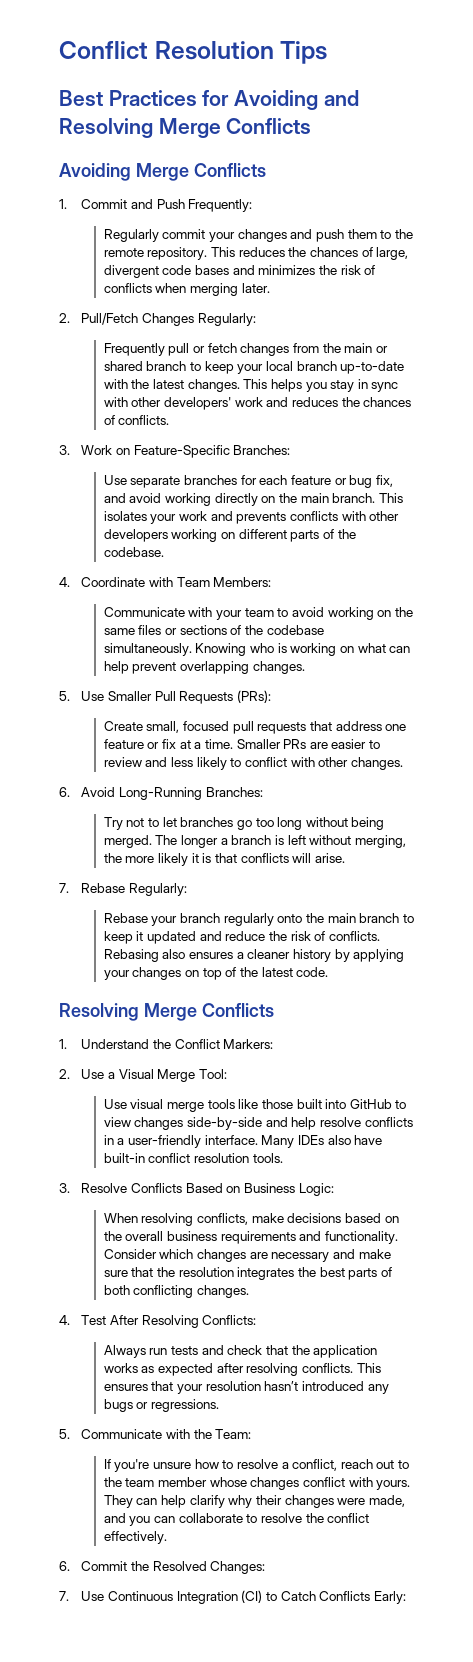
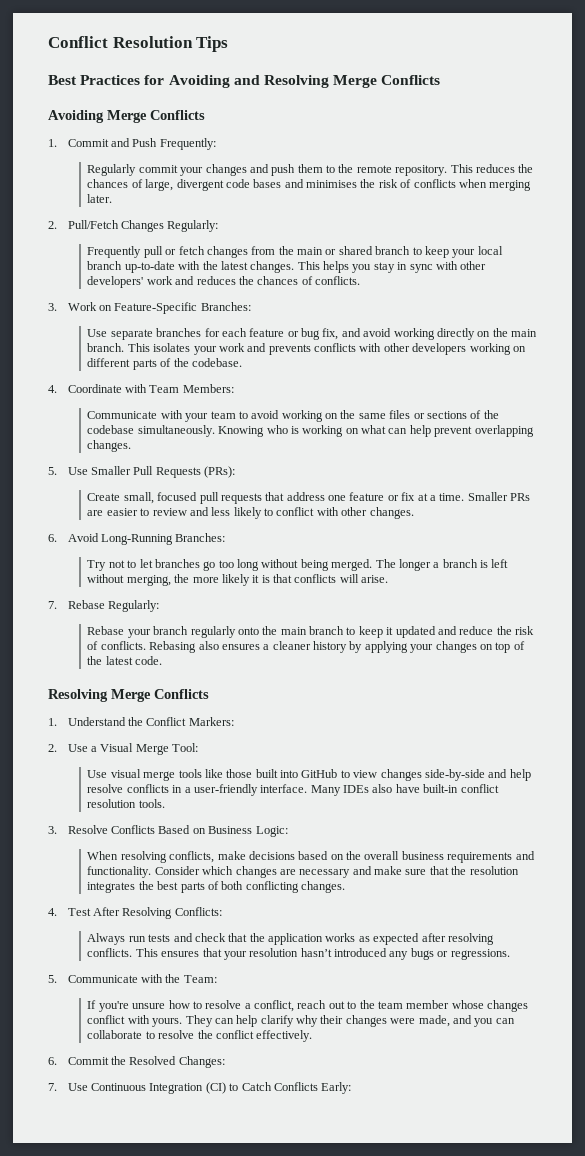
- This reduces the chances of large, divergent code bases and minimizes the risk of conflicts when merging later.
+ This reduces the chances of large, divergent code bases and minimises the risk of conflicts when merging later.

